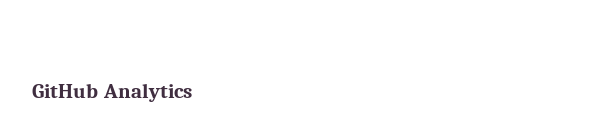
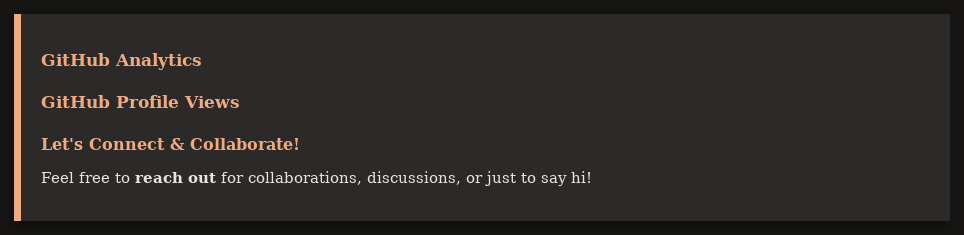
+ GitHub Profile Views
+ Let's Connect & Collaborate!
+ Feel free to reach out for collaborations, discussions, or just to say hi!

